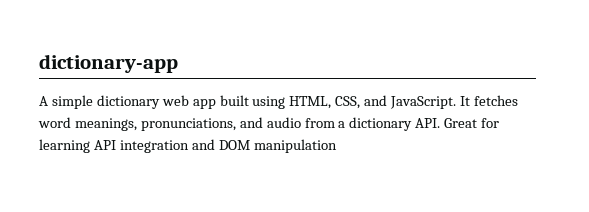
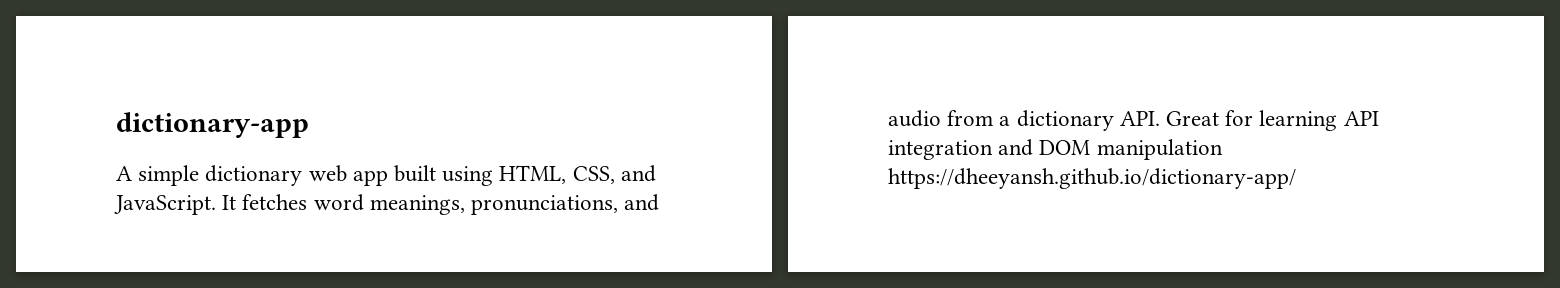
- It fetches word meanings, pronunciations, and audio from a dictionary API. Great for learning API integration and DOM manipulation
+ It fetches word meanings, pronunciations, and audio from a dictionary API. Great for learning API integration and DOM manipulation https://dheeyansh.github.io/dictionary-app/

